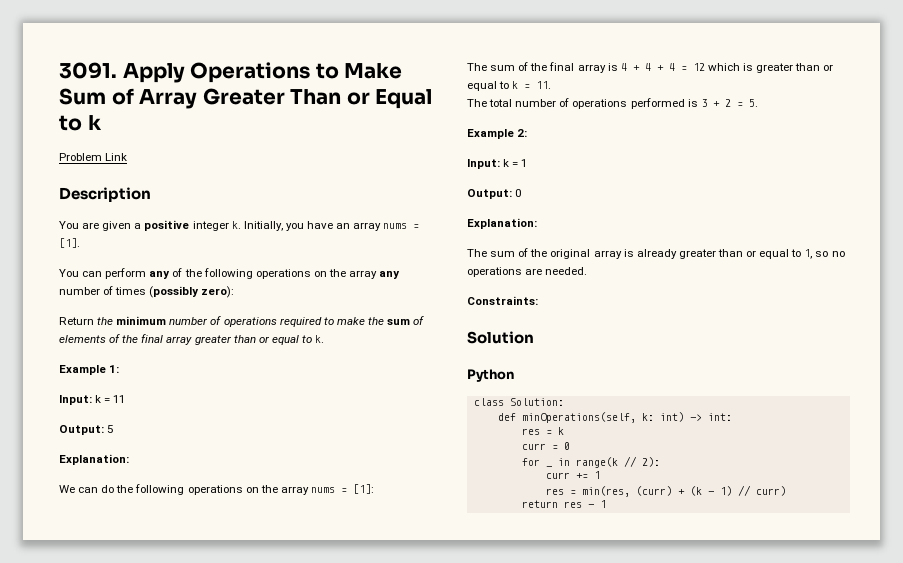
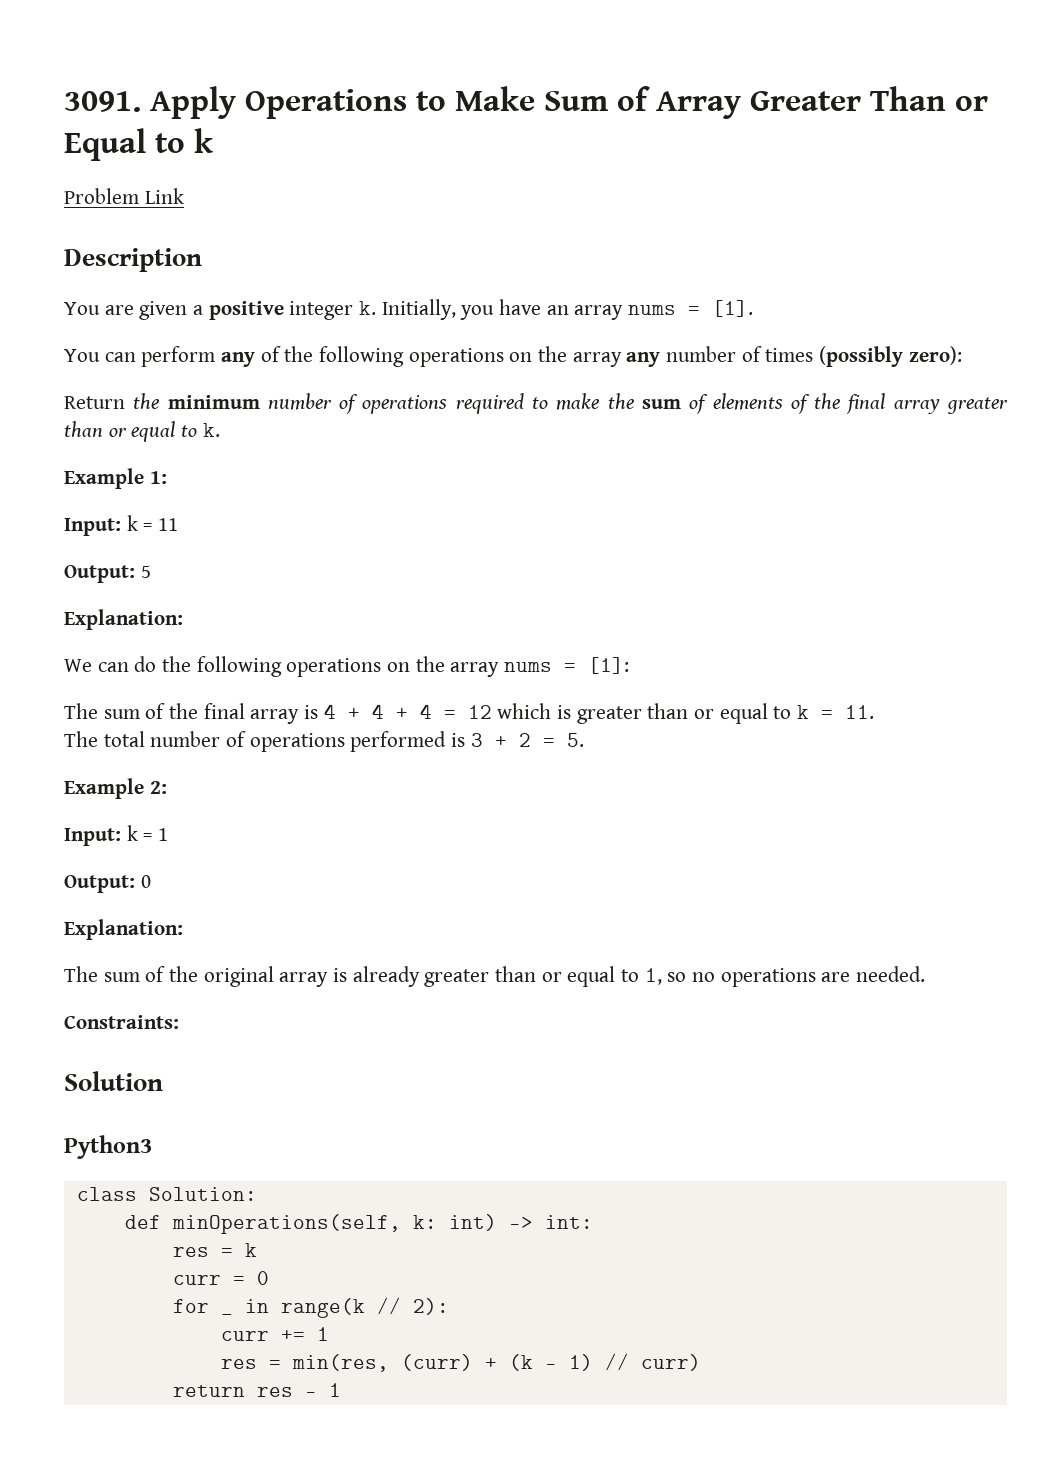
- Python
+ Python3

